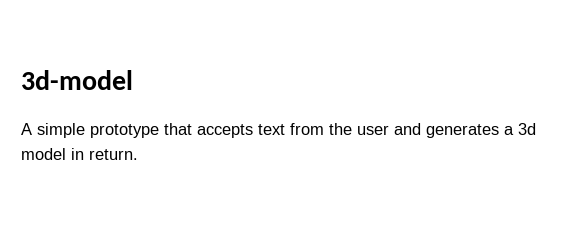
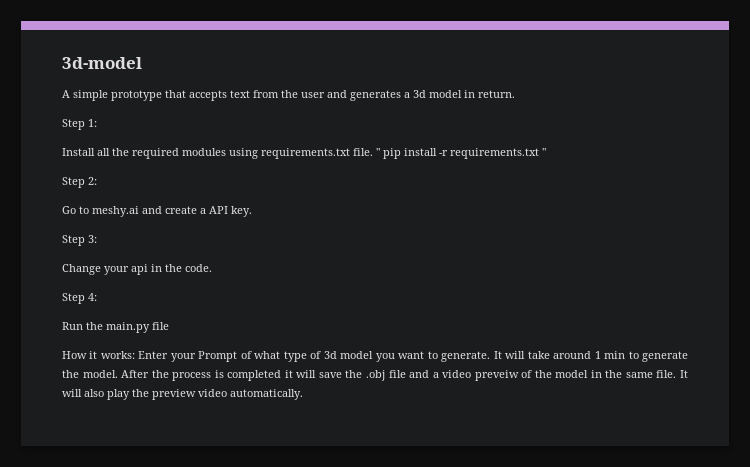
+ Step 1:
+ Install all the required modules using requirements.txt file. " pip install -r requirements.txt "
+ Step 2:
+ Go to meshy.ai and create a API key.
+ Step 3:
+ Change your api in the code.
+ Step 4:
+ Run the main.py file
+ How it works: Enter your Prompt of what type of 3d model you want to generate. It will take around 1 min to generate the model. After the process is completed it will save the .obj file and a video preveiw of the model in the same file. It will also play the preview video automatically.

